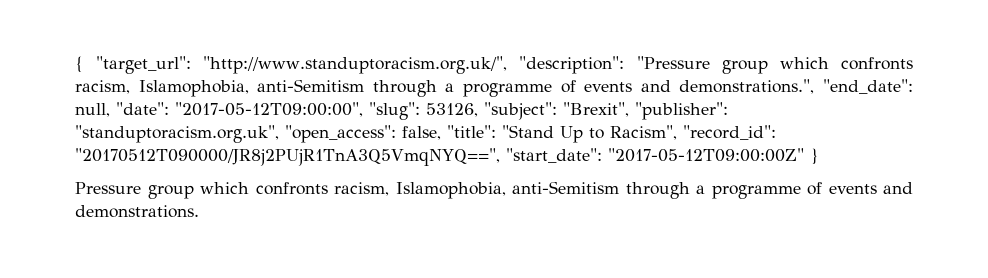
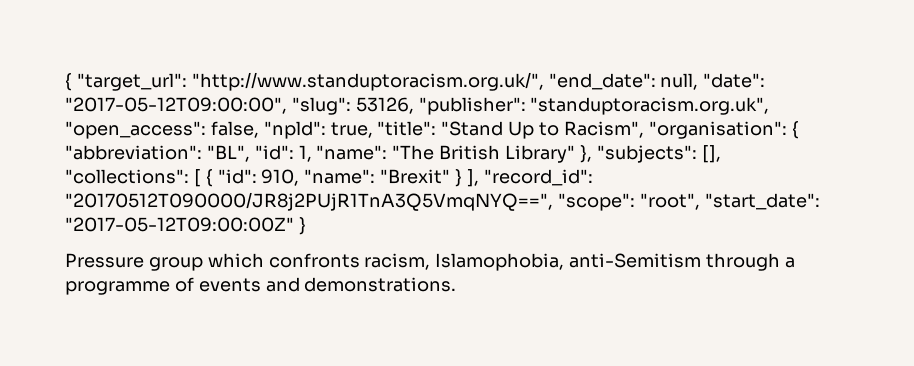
- { "target_url": "http://www.standuptoracism.org.uk/", "description": "Pressure group which confronts racism, Islamophobia, anti-Semitism through a programme of events and demonstrations.", "end_date": null, "date": "2017-05-12T09:00:00", "slug": 53126, "subject": "Brexit", "publisher": "standuptoracism.org.uk", "open_access": false, "title": "Stand Up to Racism", "record_id": "20170512T090000/JR8j2PUjR1TnA3Q5VmqNYQ==", "start_date": "2017-05-12T09:00:00Z" }
+ { "target_url": "http://www.standuptoracism.org.uk/", "end_date": null, "date": "2017-05-12T09:00:00", "slug": 53126, "publisher": "standuptoracism.org.uk", "open_access": false, "npld": true, "title": "Stand Up to Racism", "organisation": { "abbreviation": "BL", "id": 1, "name": "The British Library" }, "subjects": [], "collections": [ { "id": 910, "name": "Brexit" } ], "record_id": "20170512T090000/JR8j2PUjR1TnA3Q5VmqNYQ==", "scope": "root", "start_date": "2017-05-12T09:00:00Z" }

